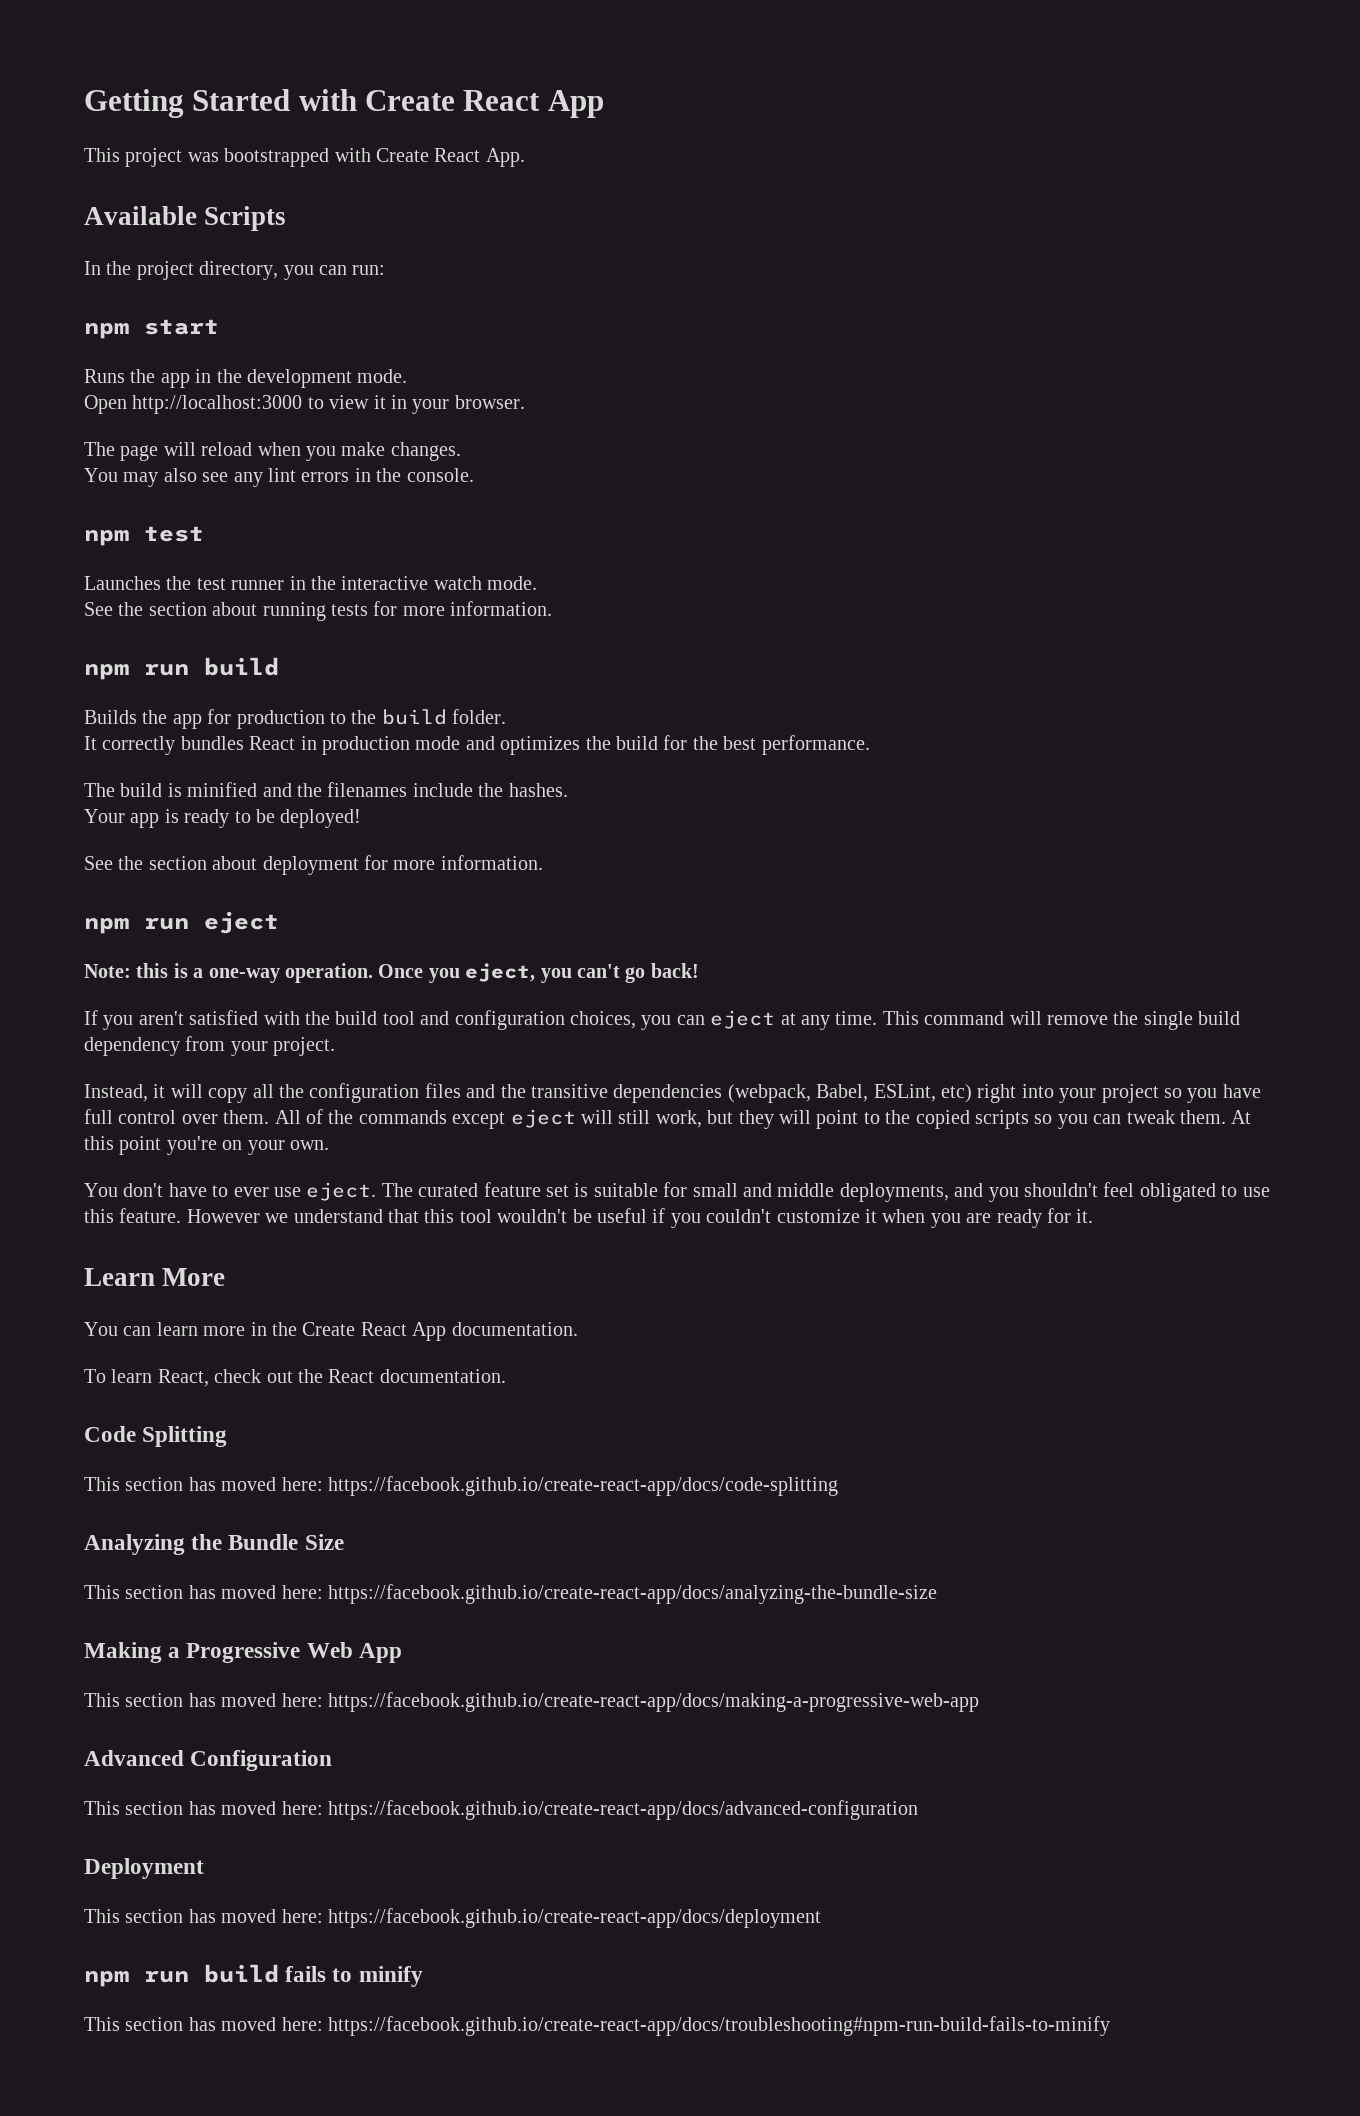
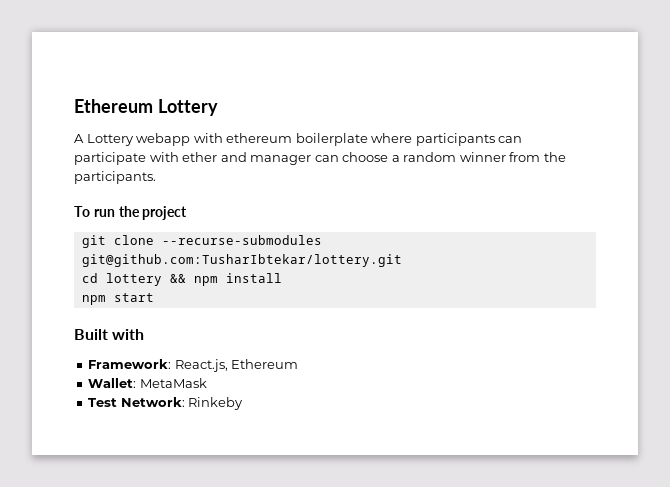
- Getting Started with Create React App
- This project was bootstrapped with Create React App.
- Available Scripts
- In the project directory, you can run:
+ Ethereum Lottery
+ A Lottery webapp with ethereum boilerplate where participants can participate with ether and manager can choose a random winner from the participants.
+ To run the project
+ git clone --recurse-submodules git@github.com:TusharIbtekar/lottery.git
+ cd lottery && npm install
  npm start
- Runs the app in the development mode.
- Open http://localhost:3000 to view it in your browser.
- The page will reload when you make changes.
- You may also see any lint errors in the console.
- npm test
- Launches the test runner in the interactive watch mode.
- See the section about running tests for more information.
- npm run build
- Builds the app for production to the build folder.
- It correctly bundles React in production mode and optimizes the build for the best performance.
- The build is minified and the filenames include the hashes.
- Your app is ready to be deployed!
- See the section about deployment for more information.
- npm run eject
- Note: this is a one-way operation. Once you eject, you can't go back!
- If you aren't satisfied with the build tool and configuration choices, you can eject at any time. This command will remove the single build dependency from your project.
- Instead, it will copy all the configuration files and the transitive dependencies (webpack, Babel, ESLint, etc) right into your project so you have full control over them. All of the commands except eject will still work, but they will point to the copied scripts so you can tweak them. At this point you're on your own.
- You don't have to ever use eject. The curated feature set is suitable for small and middle deployments, and you shouldn't feel obligated to use this feature. However we understand that this tool wouldn't be useful if you couldn't customize it when you are ready for it.
- Learn More
- You can learn more in the Create React App documentation.
- To learn React, check out the React documentation.
- Code Splitting
- This section has moved here: https://facebook.github.io/create-react-app/docs/code-splitting
- Analyzing the Bundle Size
- This section has moved here: https://facebook.github.io/create-react-app/docs/analyzing-the-bundle-size
- Making a Progressive Web App
- This section has moved here: https://facebook.github.io/create-react-app/docs/making-a-progressive-web-app
- Advanced Configuration
- This section has moved here: https://facebook.github.io/create-react-app/docs/advanced-configuration
- Deployment
- This section has moved here: https://facebook.github.io/create-react-app/docs/deployment
- npm run build fails to minify
- This section has moved here: https://facebook.github.io/create-react-app/docs/troubleshooting#npm-run-build-fails-to-minify
+ Built with
+ Framework: React.js, Ethereum
+ Wallet: MetaMask
+ Test Network: Rinkeby

